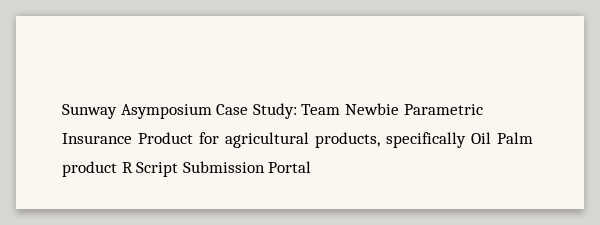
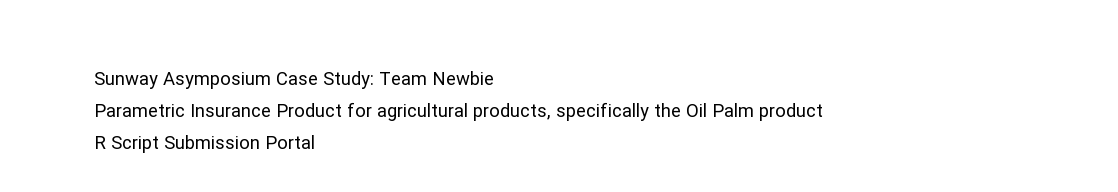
- Sunway Asymposium Case Study: Team Newbie Parametric Insurance Product for agricultural products, specifically Oil Palm product R Script Submission Portal
+ Sunway Asymposium Case Study: Team Newbie
+ Parametric Insurance Product for agricultural products, specifically the Oil Palm product
+ R Script Submission Portal

